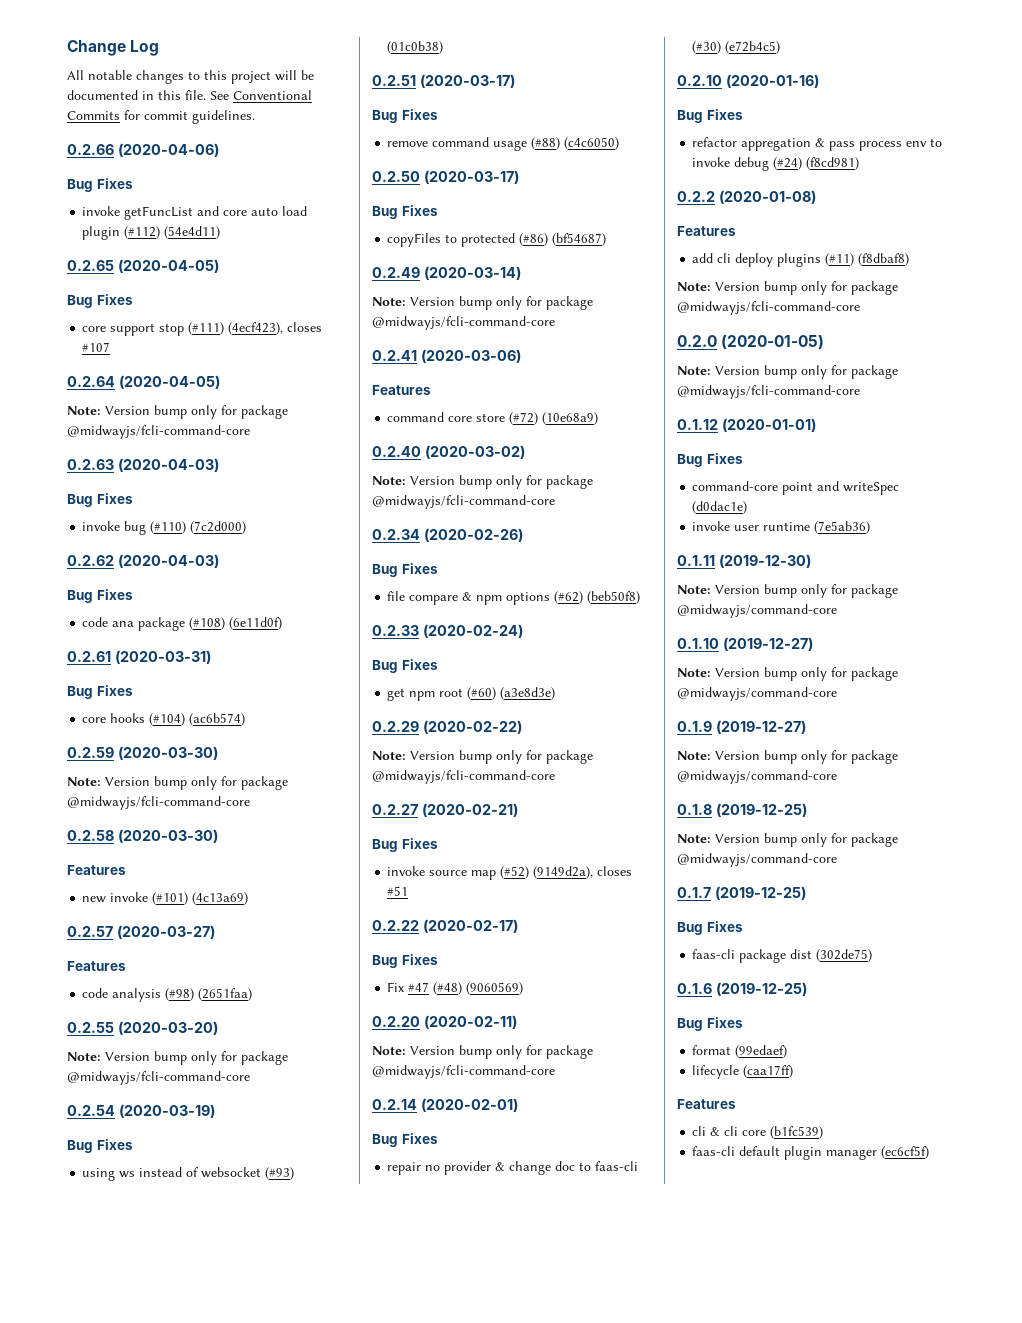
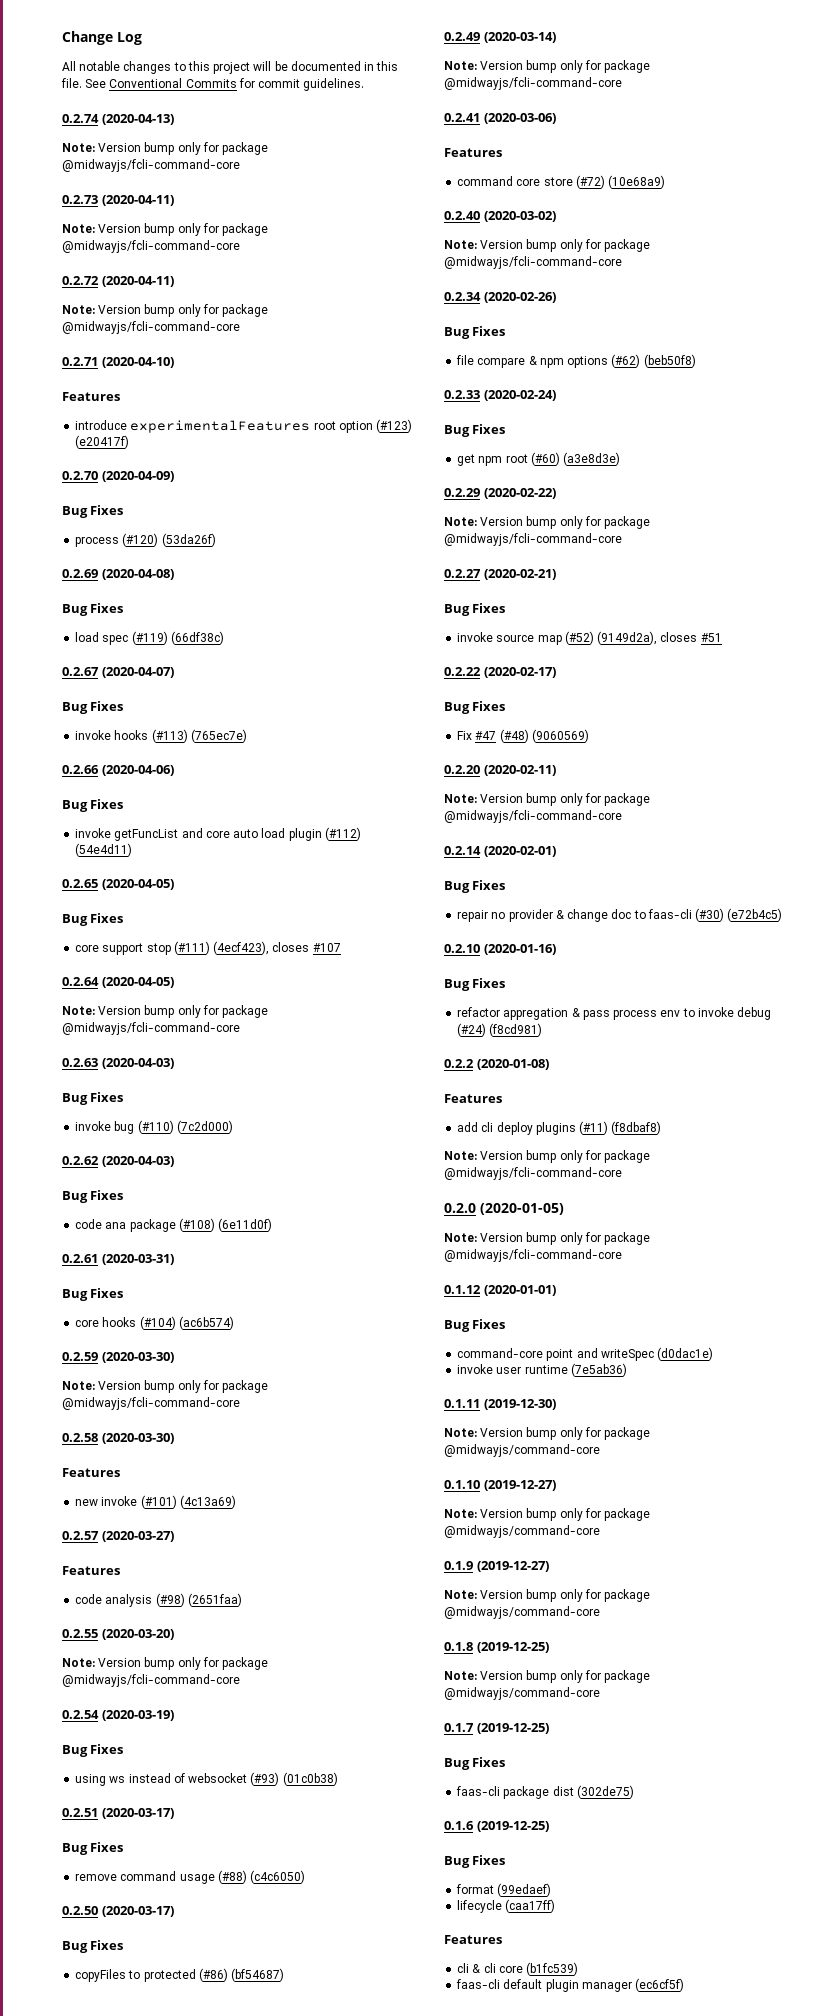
+ 0.2.74 (2020-04-13)
+ Note: Version bump only for package @midwayjs/fcli-command-core
+ 0.2.73 (2020-04-11)
+ Note: Version bump only for package @midwayjs/fcli-command-core
+ 0.2.72 (2020-04-11)
+ Note: Version bump only for package @midwayjs/fcli-command-core
+ 0.2.71 (2020-04-10)
+ Features
+ introduce experimentalFeatures root option (#123) (e20417f)
+ 0.2.70 (2020-04-09)
+ Bug Fixes
+ process (#120) (53da26f)
+ 0.2.69 (2020-04-08)
+ Bug Fixes
+ load spec (#119) (66df38c)
+ 0.2.67 (2020-04-07)
+ Bug Fixes
+ invoke hooks (#113) (765ec7e)

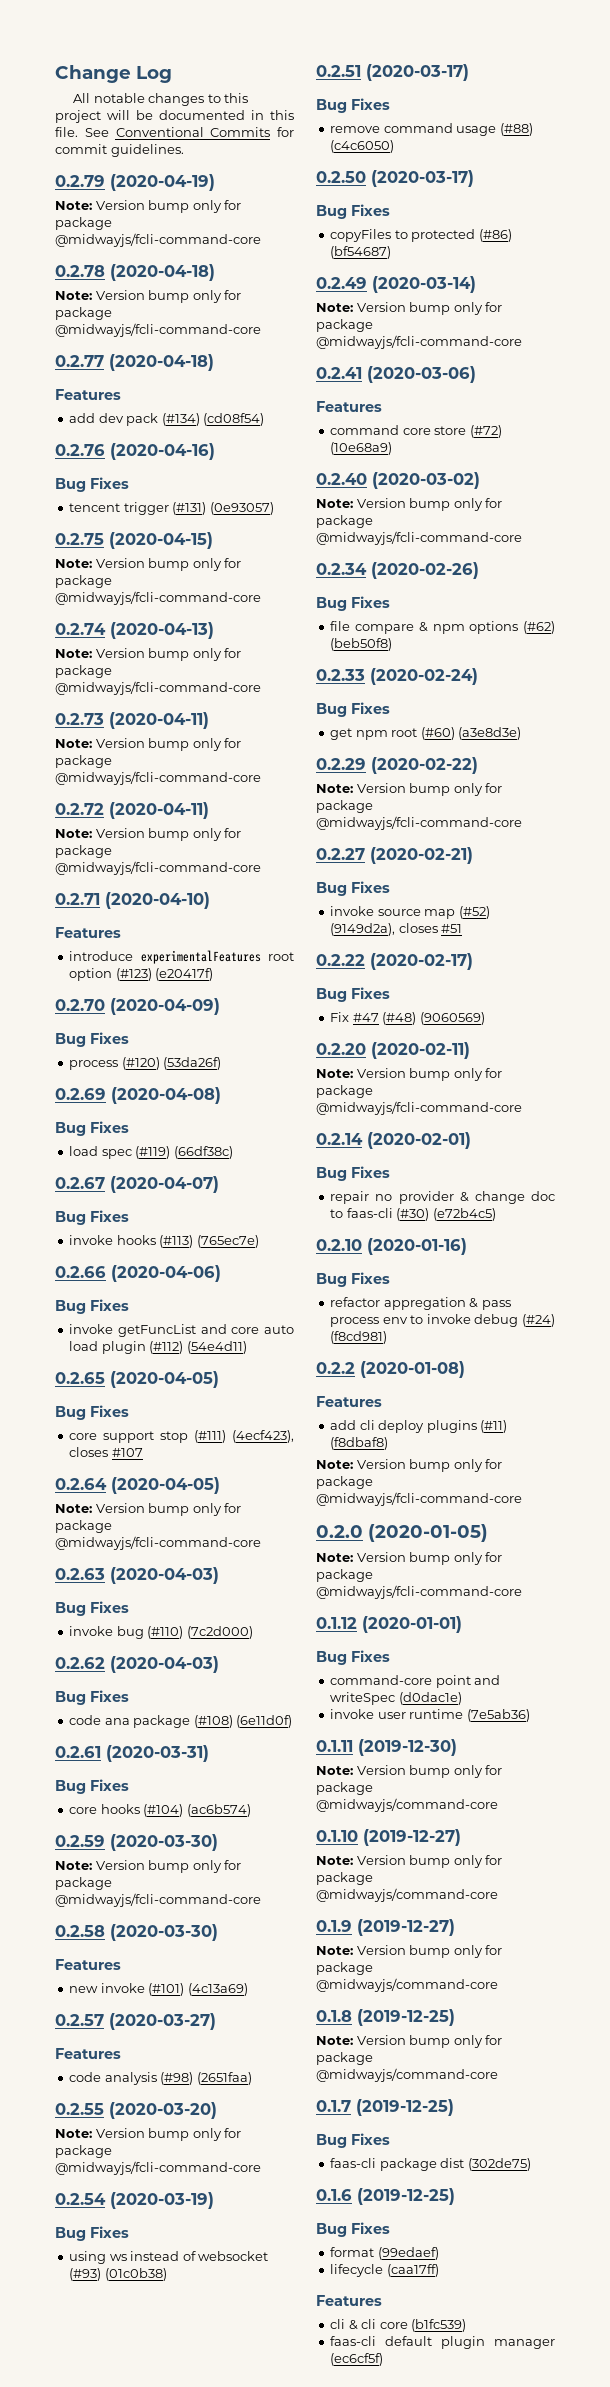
+ 0.2.79 (2020-04-19)
+ Note: Version bump only for package @midwayjs/fcli-command-core
+ 0.2.78 (2020-04-18)
+ Note: Version bump only for package @midwayjs/fcli-command-core
+ 0.2.77 (2020-04-18)
+ Features
+ add dev pack (#134) (cd08f54)
+ 0.2.76 (2020-04-16)
+ Bug Fixes
+ tencent trigger (#131) (0e93057)
+ 0.2.75 (2020-04-15)
+ Note: Version bump only for package @midwayjs/fcli-command-core

